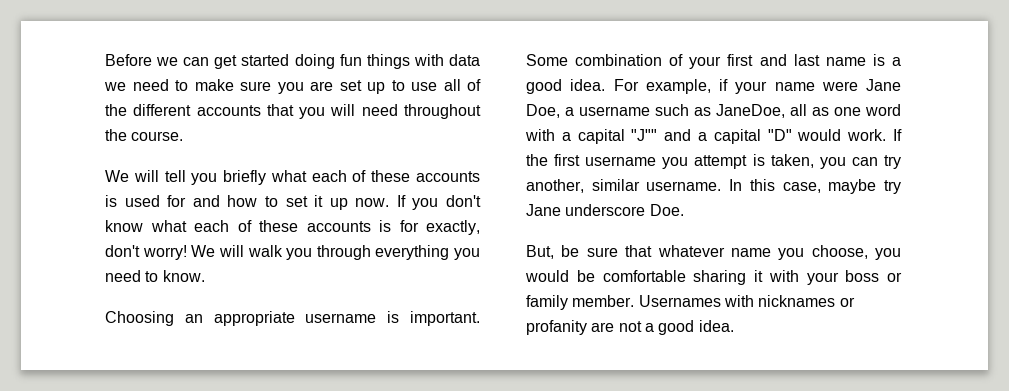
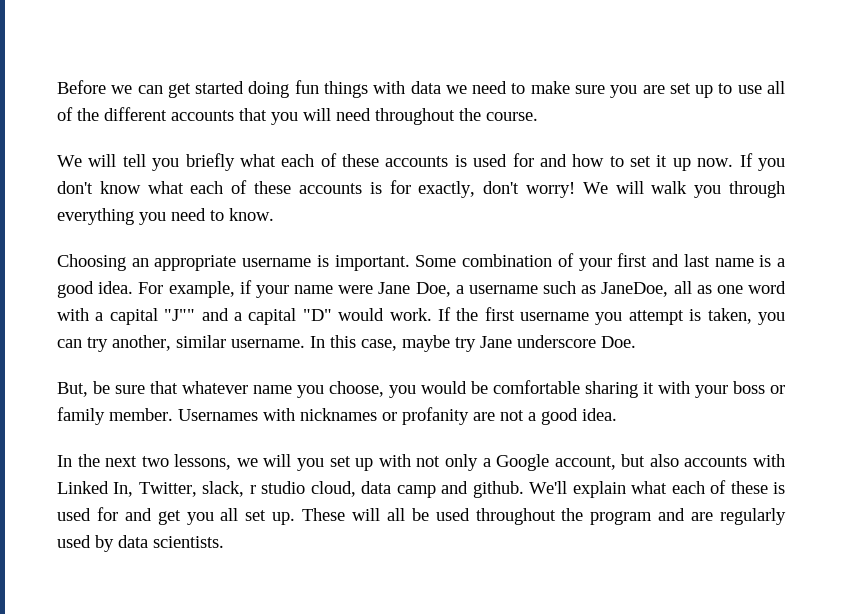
+ In the next two lessons, we will you set up with not only a Google account, but also accounts with Linked In, Twitter, slack, r studio cloud, data camp and github. We'll explain what each of these is used for and get you all set up. These will all be used throughout the program and are regularly used by data scientists.

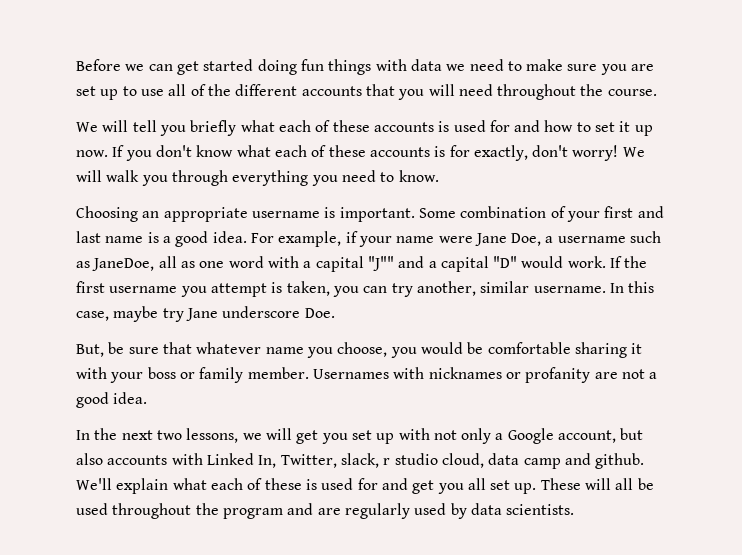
- In the next two lessons, we will you set up with not only a Google account, but also accounts with Linked In, Twitter, slack, r studio cloud, data camp and github.
+ In the next two lessons, we will get you set up with not only a Google account, but also accounts with Linked In, Twitter, slack, r studio cloud, data camp and github.

